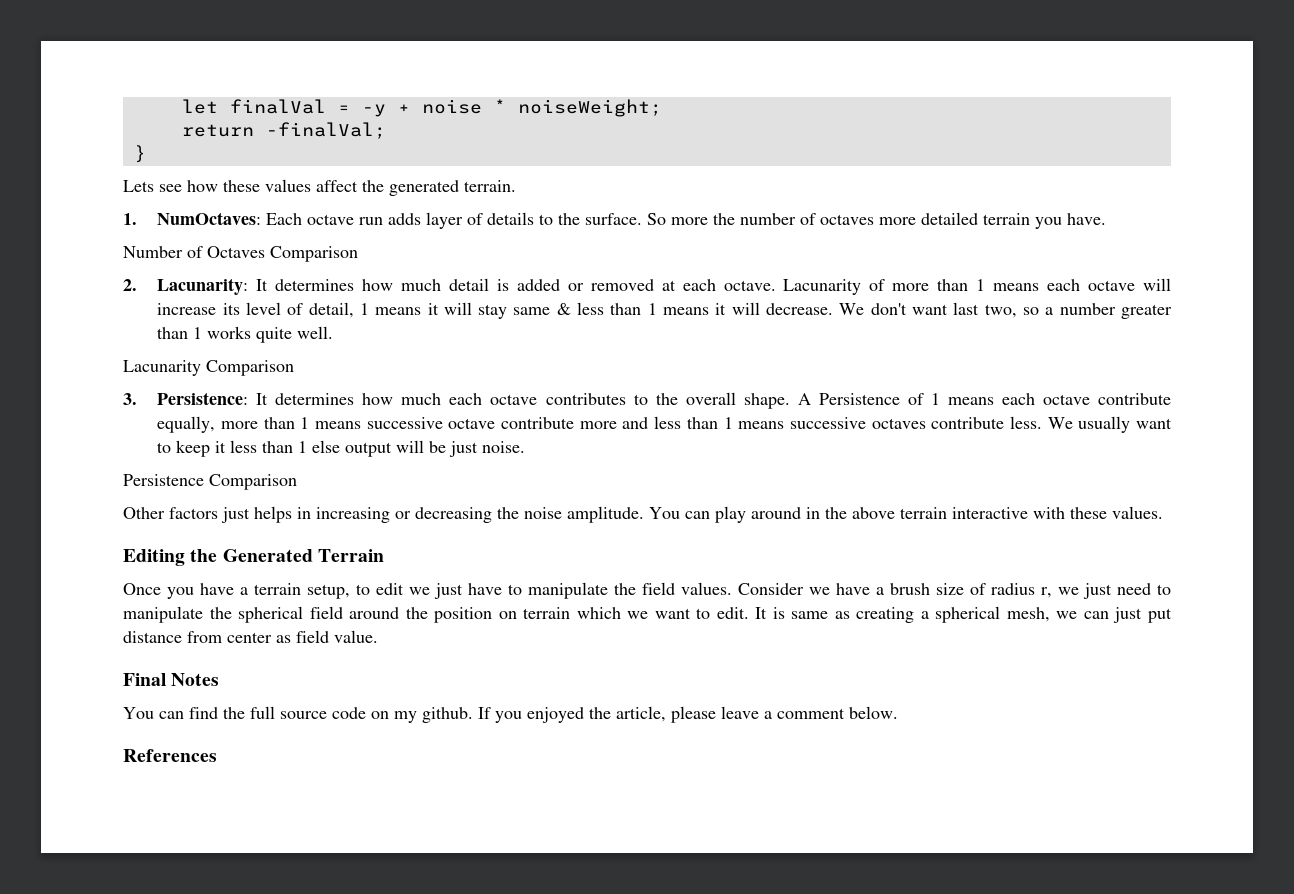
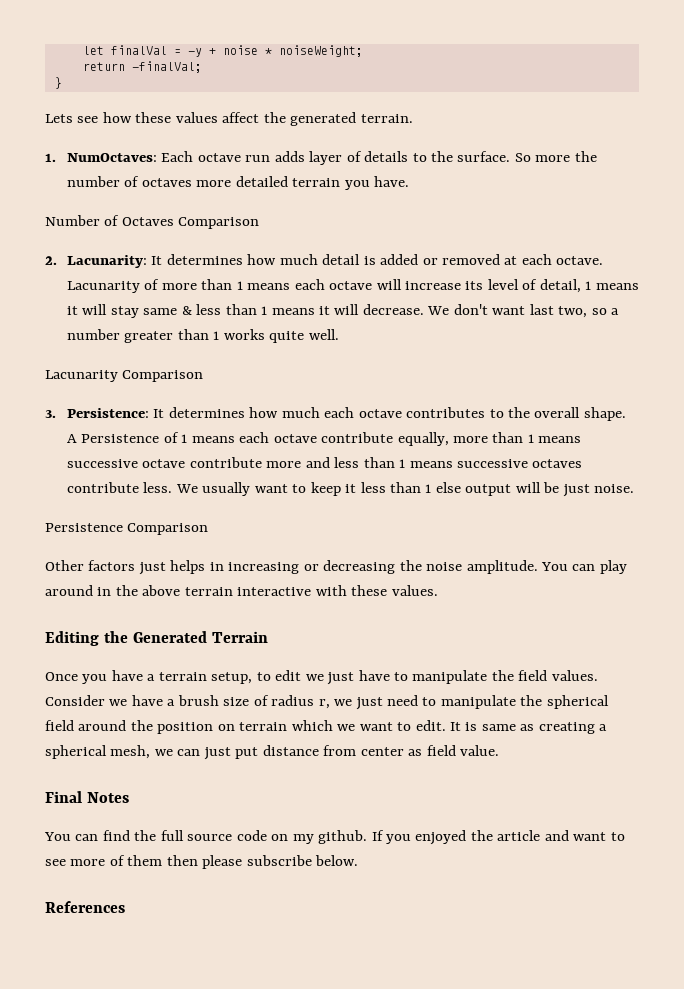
- If you enjoyed the article, please leave a comment below.
+ If you enjoyed the article and want to see more of them then please subscribe below.

